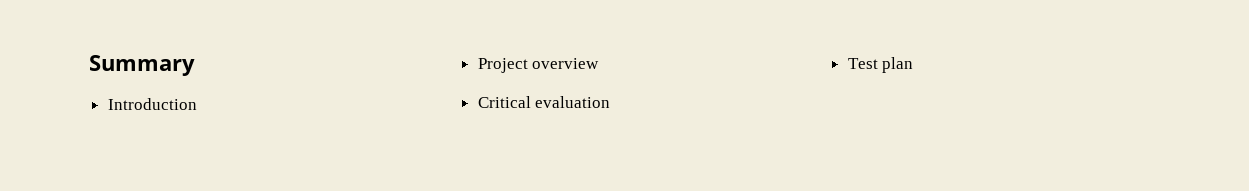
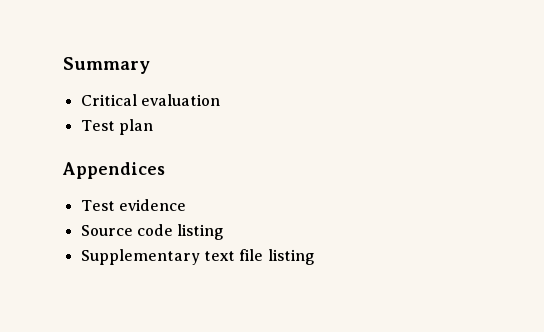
- Introduction
- Project overview
+ Appendices
+ Test evidence
+ Source code listing
+ Supplementary text file listing

